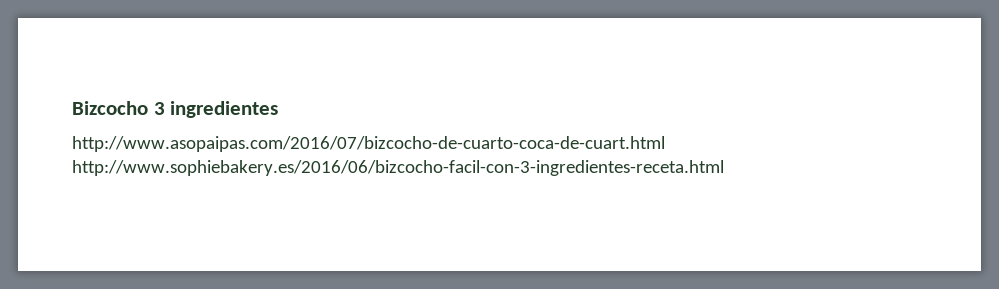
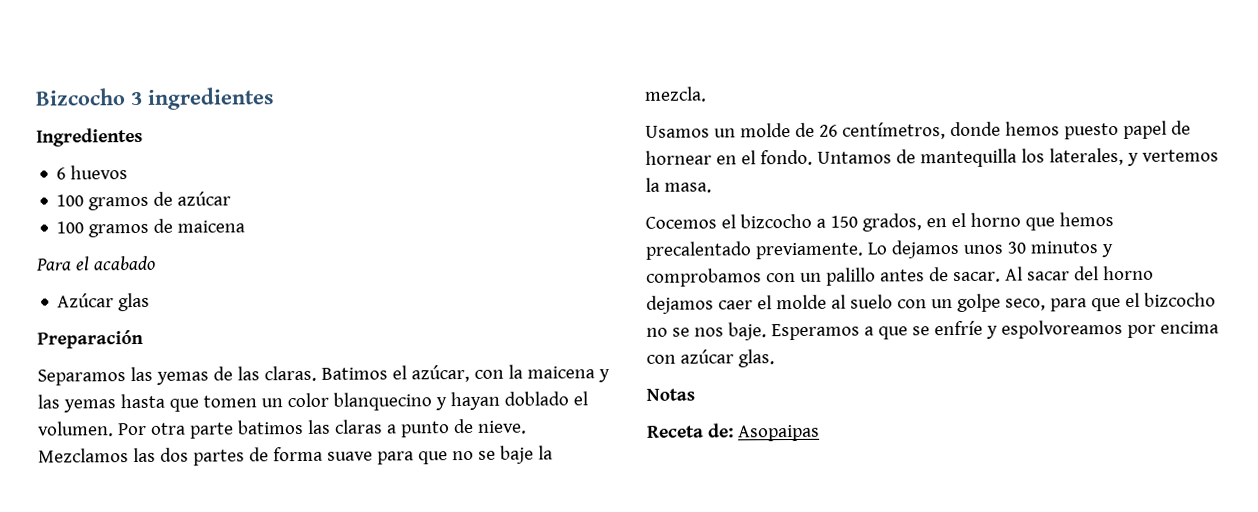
- http://www.asopaipas.com/2016/07/bizcocho-de-cuarto-coca-de-cuart.html http://www.sophiebakery.es/2016/06/bizcocho-facil-con-3-ingredientes-receta.html
+ Ingredientes
+ 6 huevos
+ 100 gramos de azúcar
+ 100 gramos de maicena
+ Para el acabado
+ Azúcar glas
+ Preparación
+ Separamos las yemas de las claras. Batimos el azúcar, con la maicena y las yemas hasta que tomen un color blanquecino y hayan doblado el volumen. Por otra parte batimos las claras a punto de nieve. Mezclamos las dos partes de forma suave para que no se baje la mezcla.
+ Usamos un molde de 26 centímetros, donde hemos puesto papel de hornear en el fondo. Untamos de mantequilla los laterales, y vertemos la masa.
+ Cocemos el bizcocho a 150 grados, en el horno que hemos precalentado previamente. Lo dejamos unos 30 minutos y comprobamos con un palillo antes de sacar. Al sacar del horno dejamos caer el molde al suelo con un golpe seco, para que el bizcocho no se nos baje. Esperamos a que se enfríe y espolvoreamos por encima con azúcar glas.
+ Notas
+ Receta de: Asopaipas

